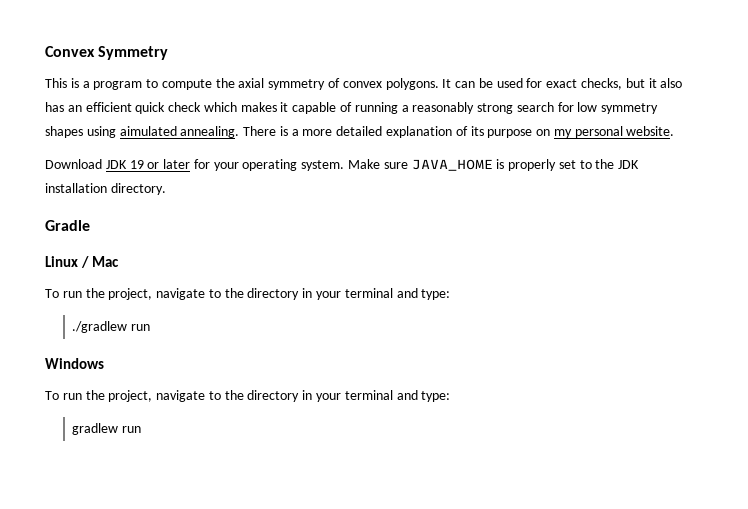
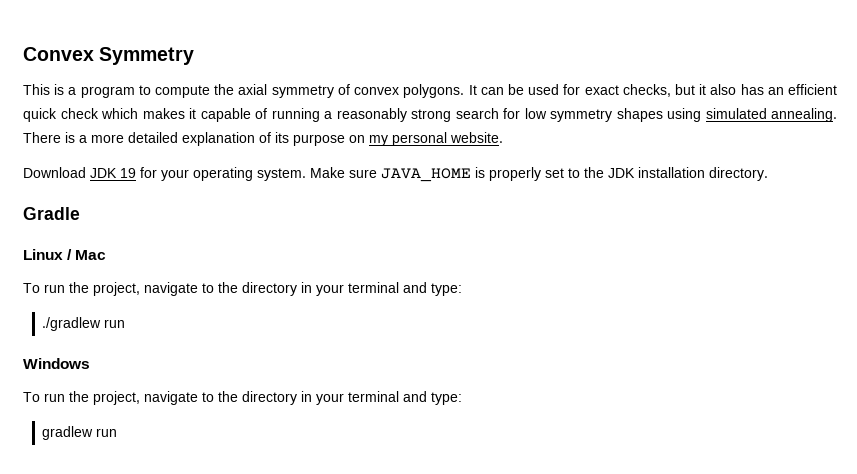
- It can be used for exact checks, but it also has an efficient quick check which makes it capable of running a reasonably strong search for low symmetry shapes using aimulated annealing.
+ It can be used for exact checks, but it also has an efficient quick check which makes it capable of running a reasonably strong search for low symmetry shapes using simulated annealing.
- Download JDK 19 or later for your operating system.
+ Download JDK 19 for your operating system.

